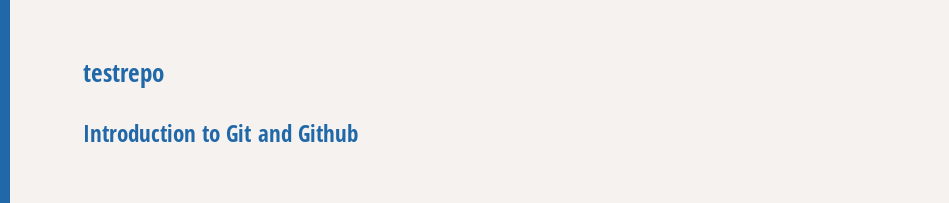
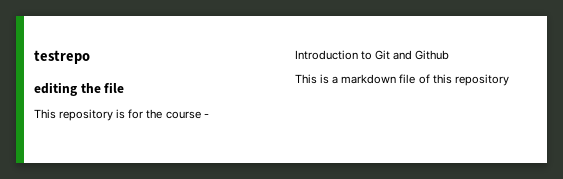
- Introduction to Git and Github
+ editing the file
+ This repository is for the course - Introduction to Git and Github
+ This is a markdown file of this repository

